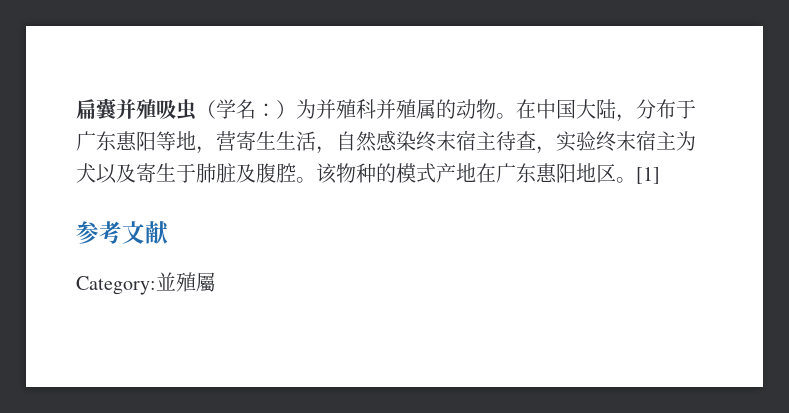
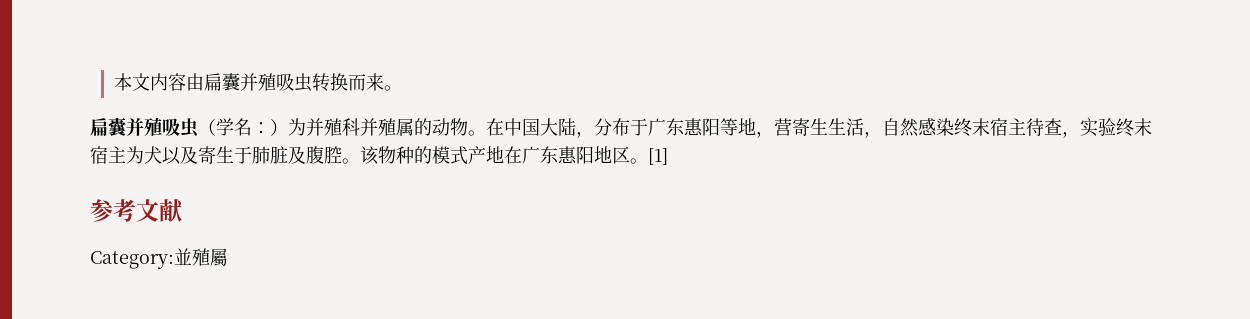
+ 本文内容由扁囊并殖吸虫转换而来。

